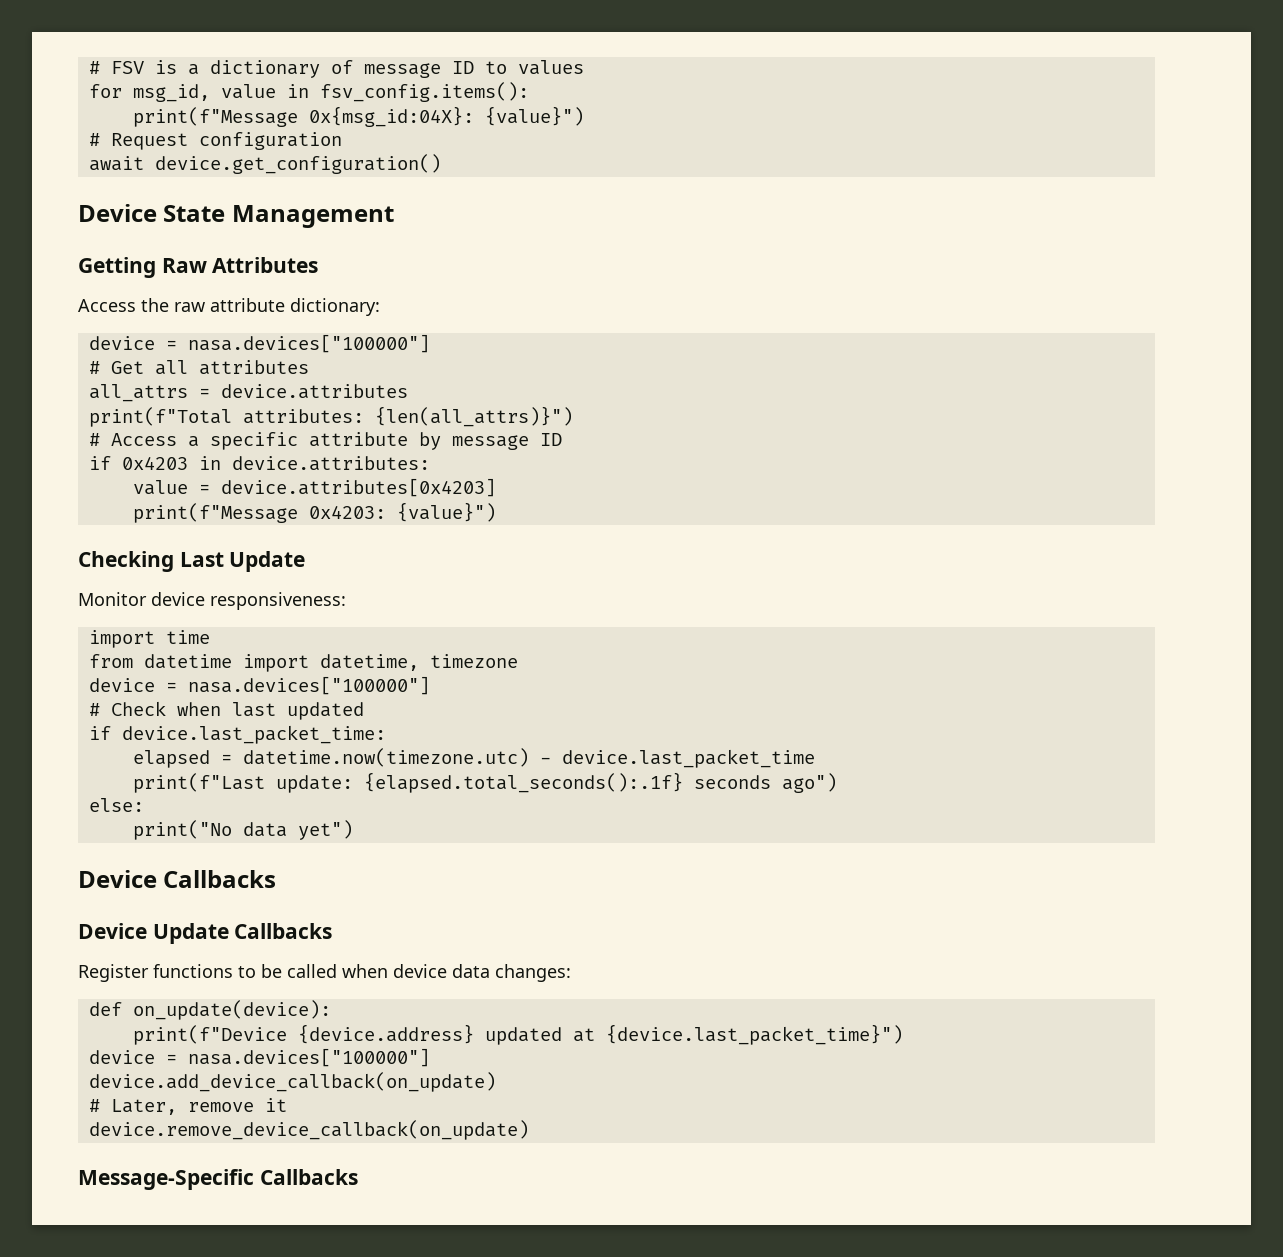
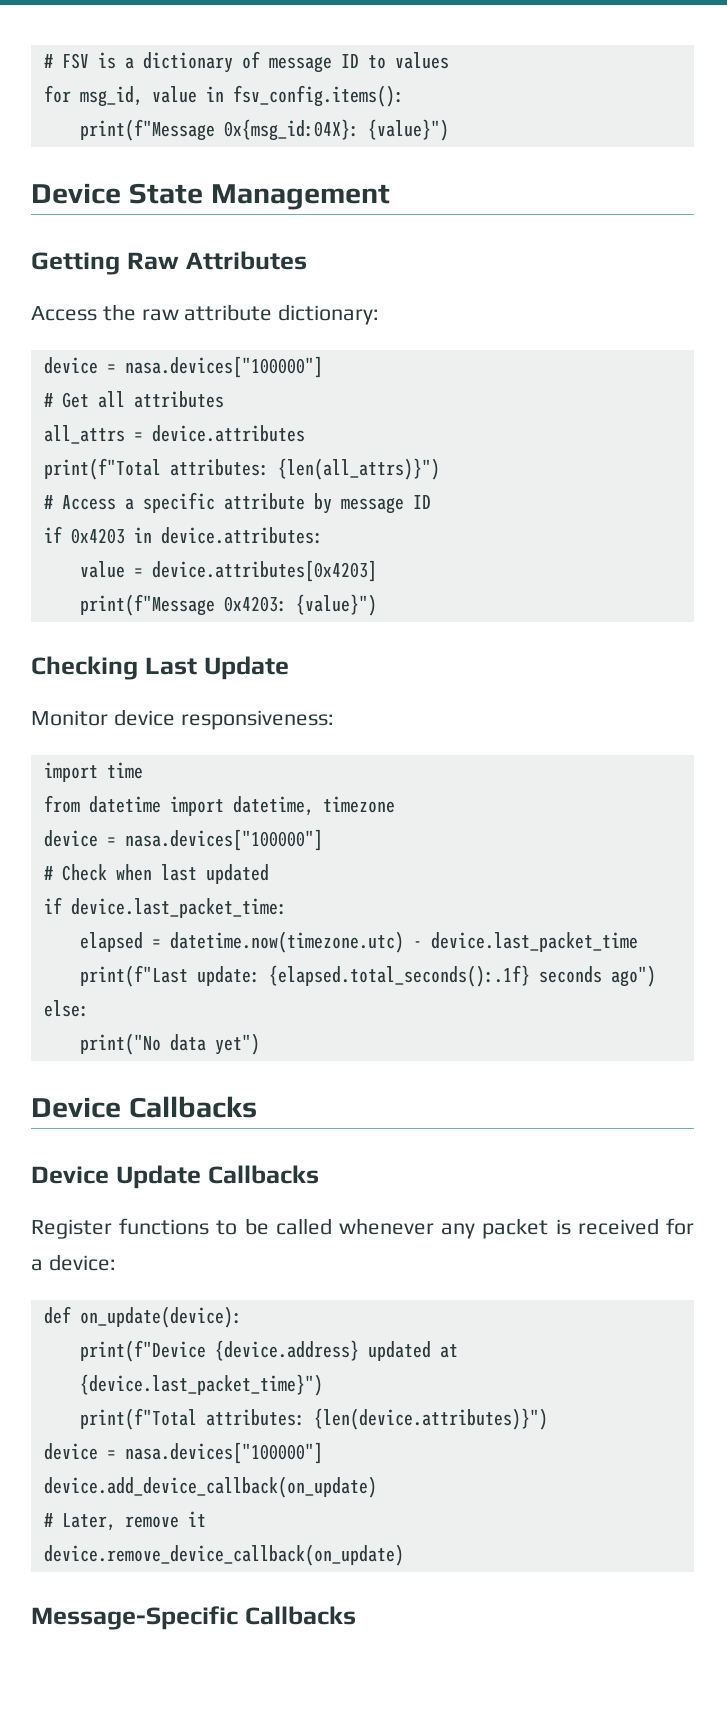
- # Request configuration
- await device.get_configuration()
- Register functions to be called when device data changes:
+ Register functions to be called whenever any packet is received for a device:
+ print(f"Total attributes: {len(device.attributes)}")

